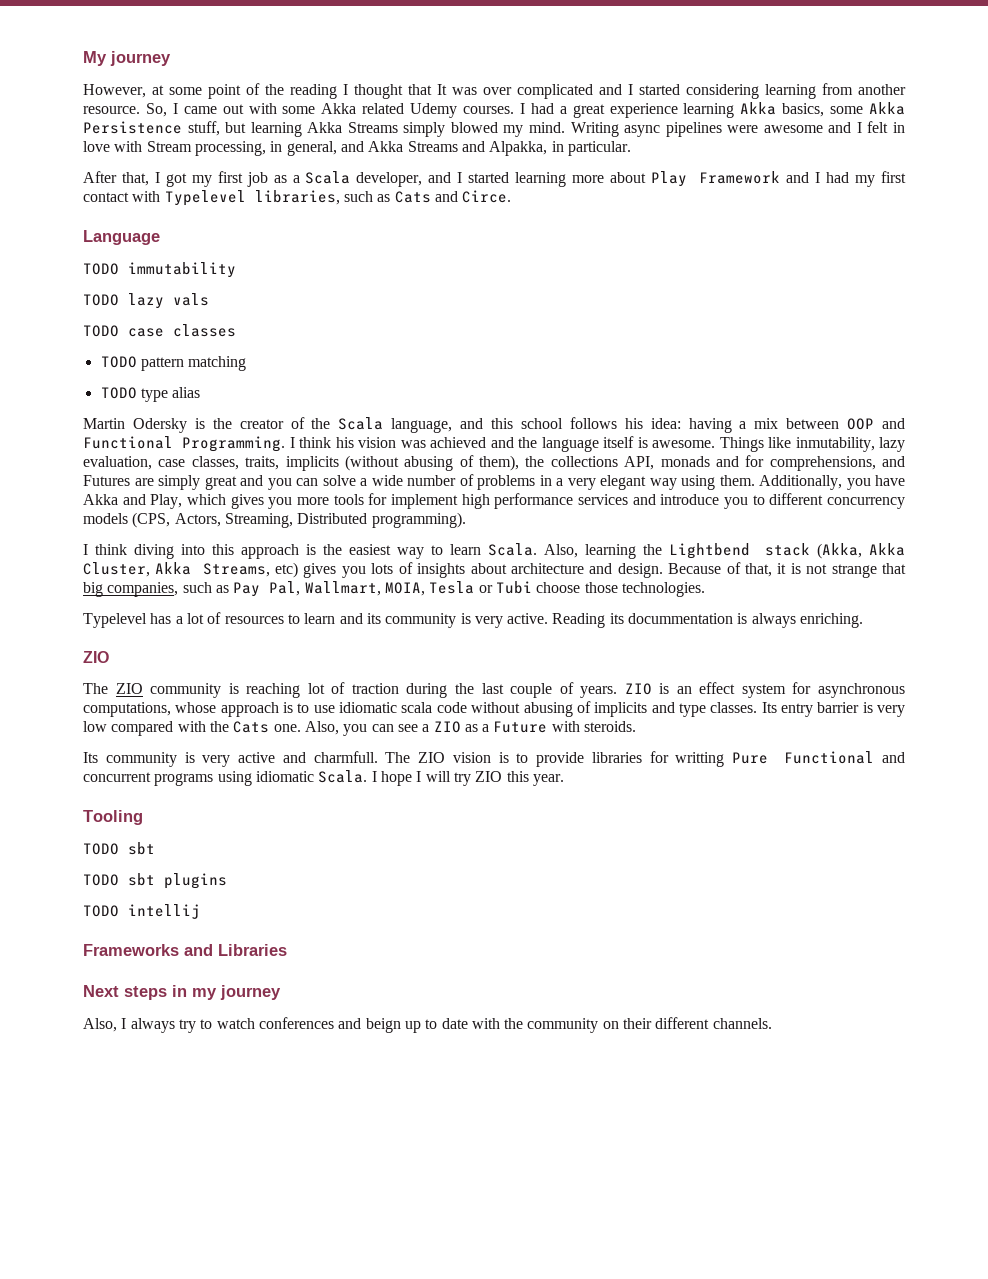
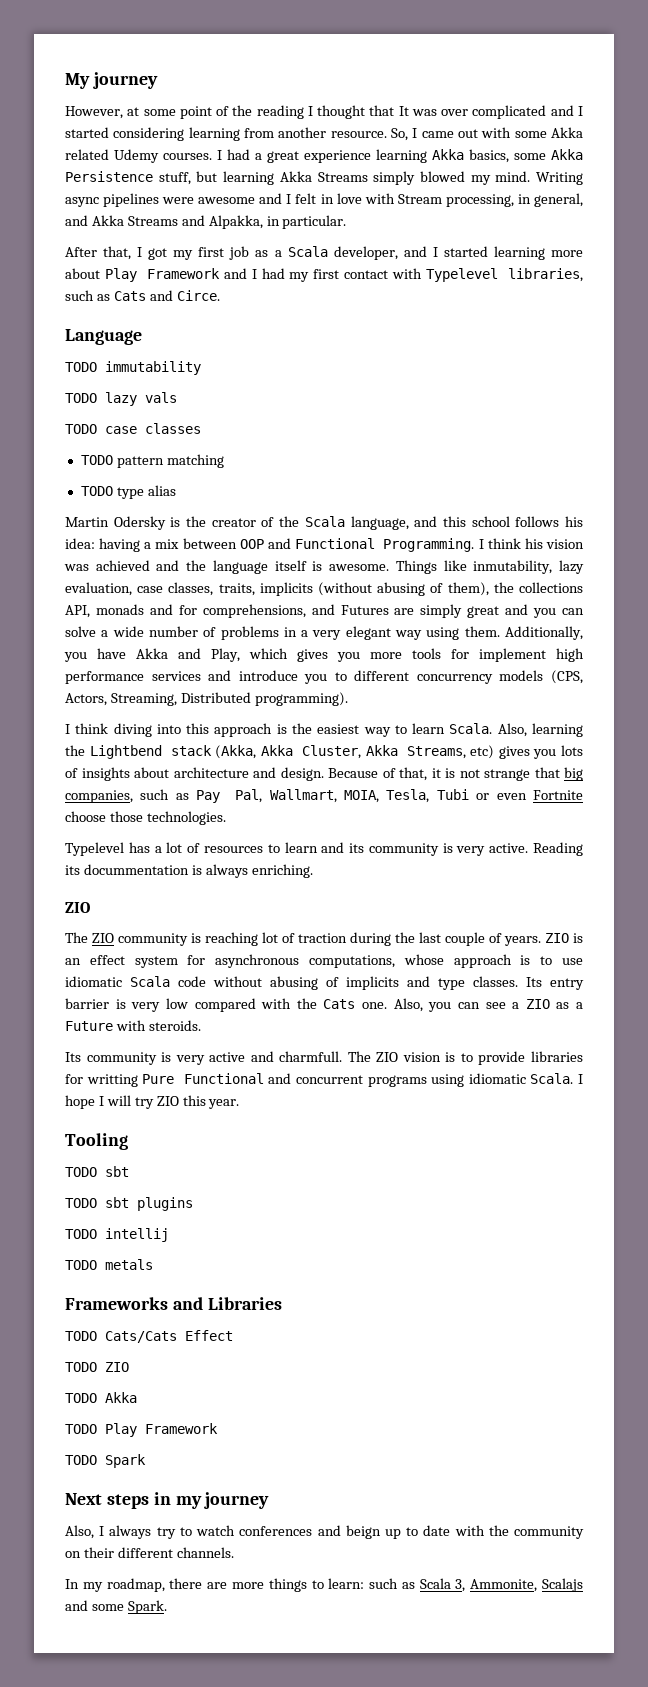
- Because of that, it is not strange that big companies, such as Pay Pal, Wallmart, MOIA, Tesla or Tubi choose those technologies.
+ Because of that, it is not strange that big companies, such as Pay Pal, Wallmart, MOIA, Tesla, Tubi or even Fortnite choose those technologies.
- ZIO is an effect system for asynchronous computations, whose approach is to use idiomatic scala code without abusing of implicits and type classes.
+ ZIO is an effect system for asynchronous computations, whose approach is to use idiomatic Scala code without abusing of implicits and type classes.
+ TODO metals
+ TODO Cats/Cats Effect
+ TODO ZIO
+ TODO Akka
+ TODO Play Framework
+ TODO Spark
+ In my roadmap, there are more things to learn: such as Scala 3, Ammonite, Scalajs and some Spark.

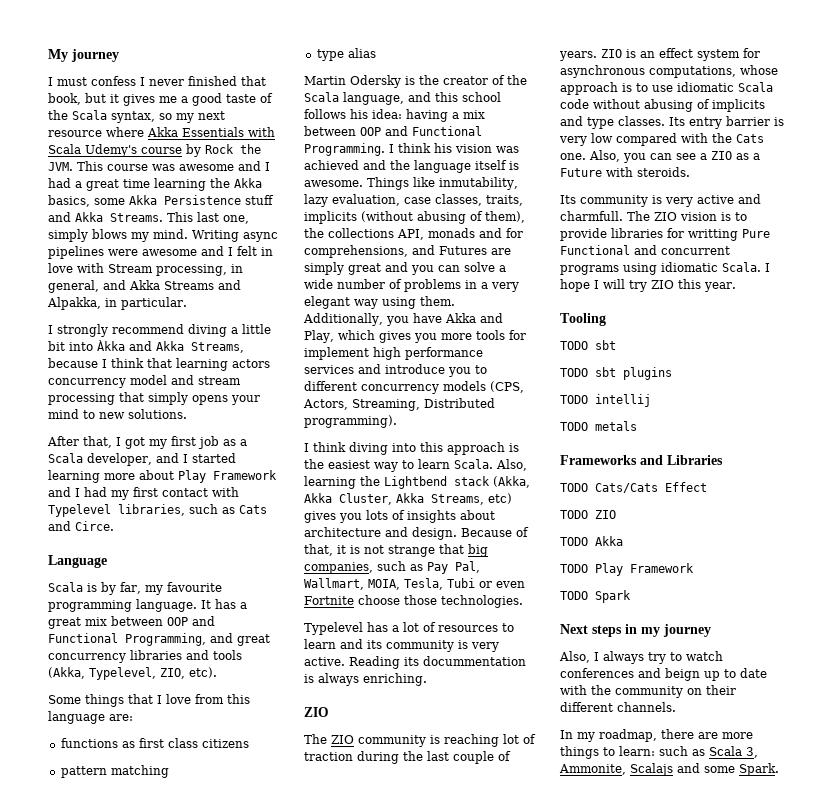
- However, at some point of the reading I thought that It was over complicated and I started considering learning from another resource. So, I came out with some Akka related Udemy courses. I had a great experience learning Akka basics, some Akka Persistence stuff, but learning Akka Streams simply blowed my mind.
+ I must confess I never finished that book, but it gives me a good taste of the Scala syntax, so my next resource where Akka Essentials with Scala Udemy's course by Rock the JVM. This course was awesome and I had a great time learning the Akka basics, some Akka Persistence stuff and Akka Streams. This last one, simply blows my mind.
+ I strongly recommend diving a little bit into Àkka and Akka Streams, because I think that learning actors concurrency model and stream processing that simply opens your mind to new solutions.
- TODO immutability
- TODO lazy vals
- TODO case classes
- TODO pattern matching
+ Scala is by far, my favourite programming language. It has a great mix between OOP and Functional Programming, and great concurrency libraries and tools (Akka, Typelevel, ZIO, etc).
+ Some things that I love from this language are:
+ functions as first class citizens
+ pattern matching
- TODO type alias
+ type alias

